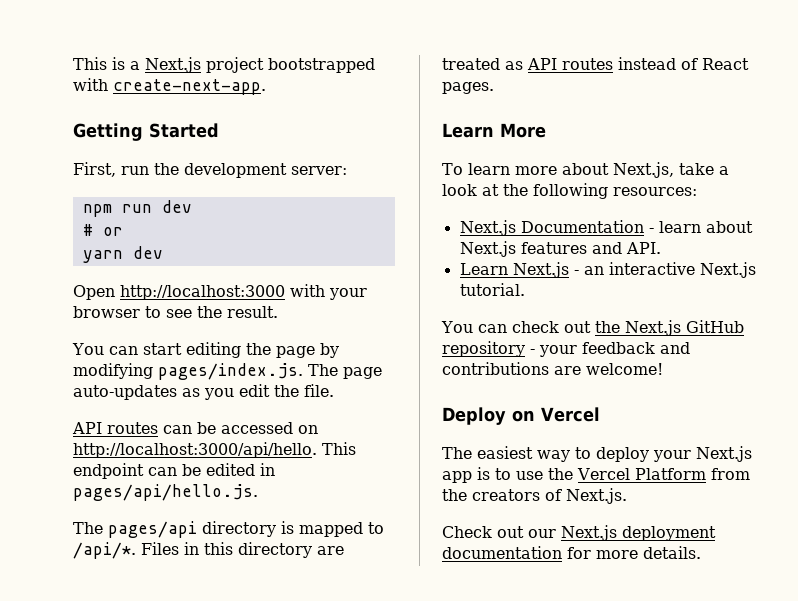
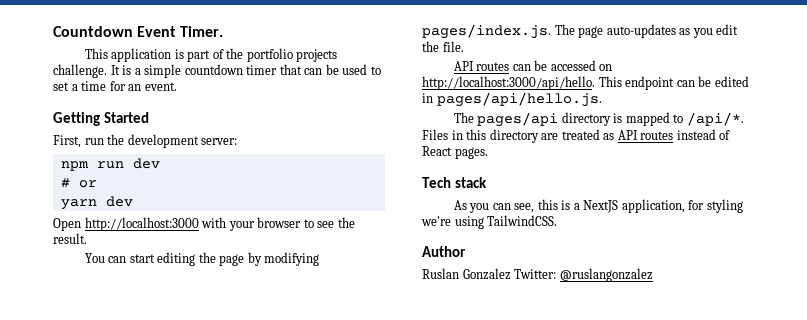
- This is a Next.js project bootstrapped with create-next-app.
+ Countdown Event Timer.
+ This application is part of the portfolio projects challenge. It is a simple countdown timer that can be used to set a time for an event.
- Learn More
- To learn more about Next.js, take a look at the following resources:
- Next.js Documentation - learn about Next.js features and API.
- Learn Next.js - an interactive Next.js tutorial.
- You can check out the Next.js GitHub repository - your feedback and contributions are welcome!
- Deploy on Vercel
- The easiest way to deploy your Next.js app is to use the Vercel Platform from the creators of Next.js.
- Check out our Next.js deployment documentation for more details.
+ Tech stack
+ As you can see, this is a NextJS application, for styling we're using TailwindCSS.
+ Author
+ Ruslan Gonzalez Twitter: @ruslangonzalez

